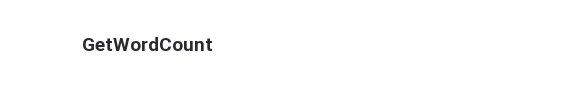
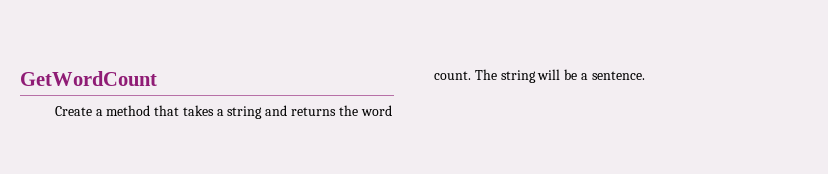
+ Create a method that takes a string and returns the word count. The string will be a sentence.

